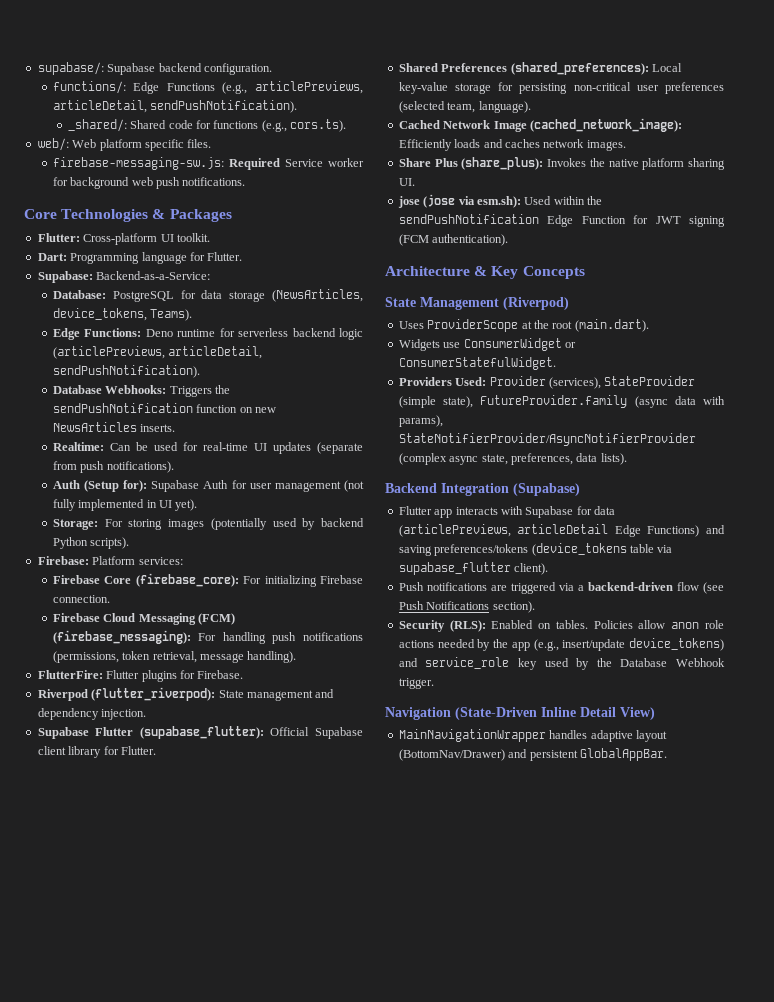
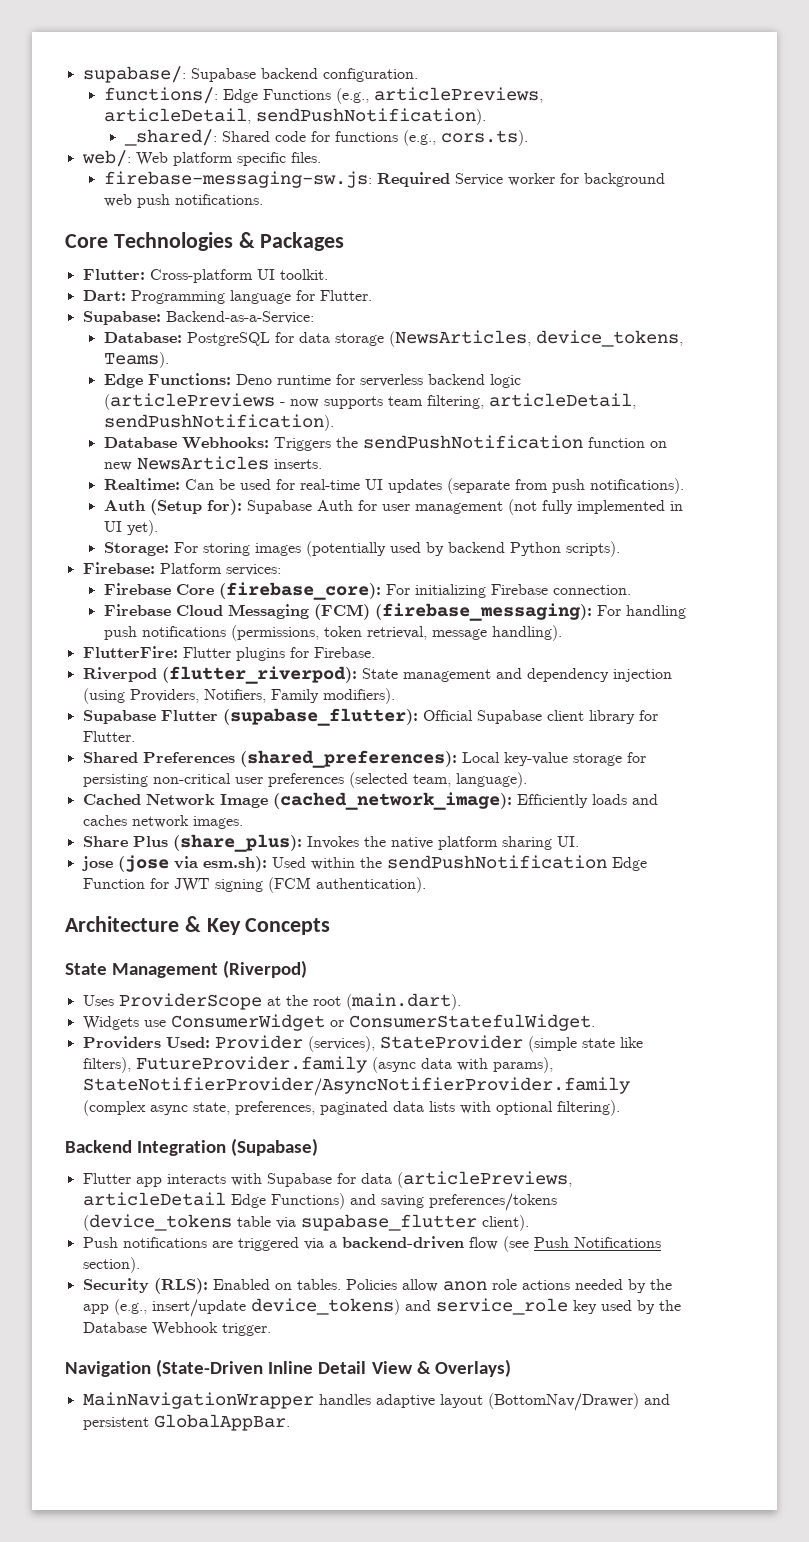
- Edge Functions: Deno runtime for serverless backend logic (articlePreviews, articleDetail, sendPushNotification).
+ Edge Functions: Deno runtime for serverless backend logic (articlePreviews - now supports team filtering, articleDetail, sendPushNotification).
- Riverpod (flutter_riverpod): State management and dependency injection.
+ Riverpod (flutter_riverpod): State management and dependency injection (using Providers, Notifiers, Family modifiers).
- Providers Used: Provider (services), StateProvider (simple state), FutureProvider.family (async data with params), StateNotifierProvider/AsyncNotifierProvider (complex async state, preferences, data lists).
+ Providers Used: Provider (services), StateProvider (simple state like filters), FutureProvider.family (async data with params), StateNotifierProvider/AsyncNotifierProvider.family (complex async state, preferences, paginated data lists with optional filtering).
- Navigation (State-Driven Inline Detail View)
+ Navigation (State-Driven Inline Detail View & Overlays)

